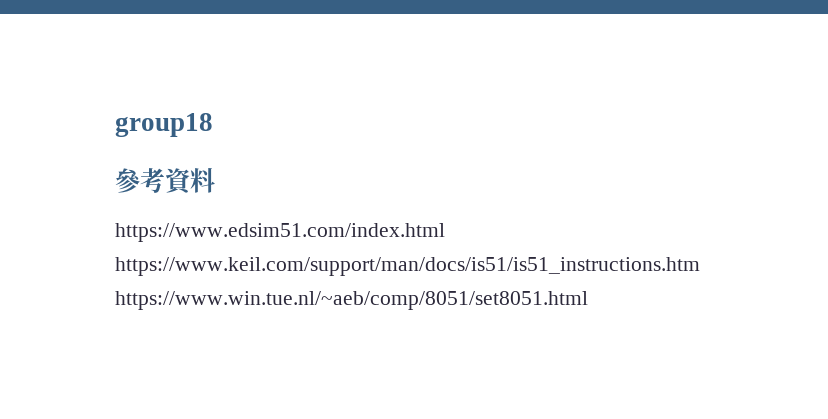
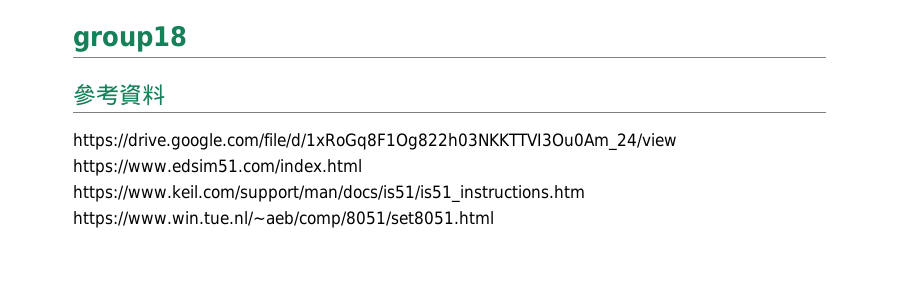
- https://www.edsim51.com/index.html https://www.keil.com/support/man/docs/is51/is51_instructions.htm https://www.win.tue.nl/~aeb/comp/8051/set8051.html
+ https://drive.google.com/file/d/1xRoGq8F1Og822h03NKKTTVI3Ou0Am_24/view https://www.edsim51.com/index.html https://www.keil.com/support/man/docs/is51/is51_instructions.htm https://www.win.tue.nl/~aeb/comp/8051/set8051.html

